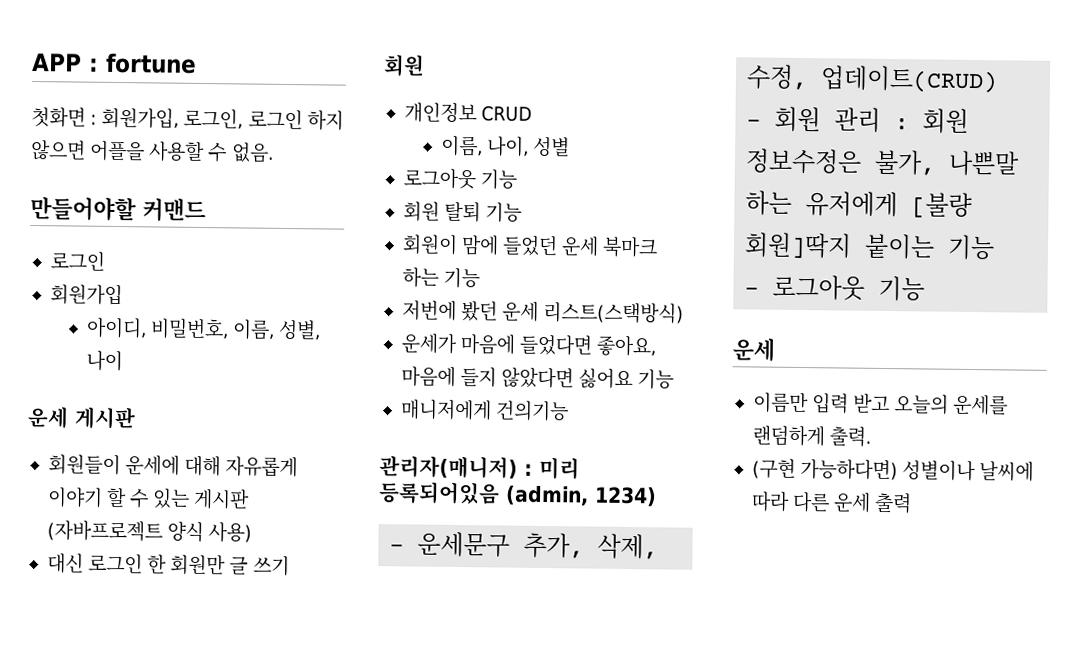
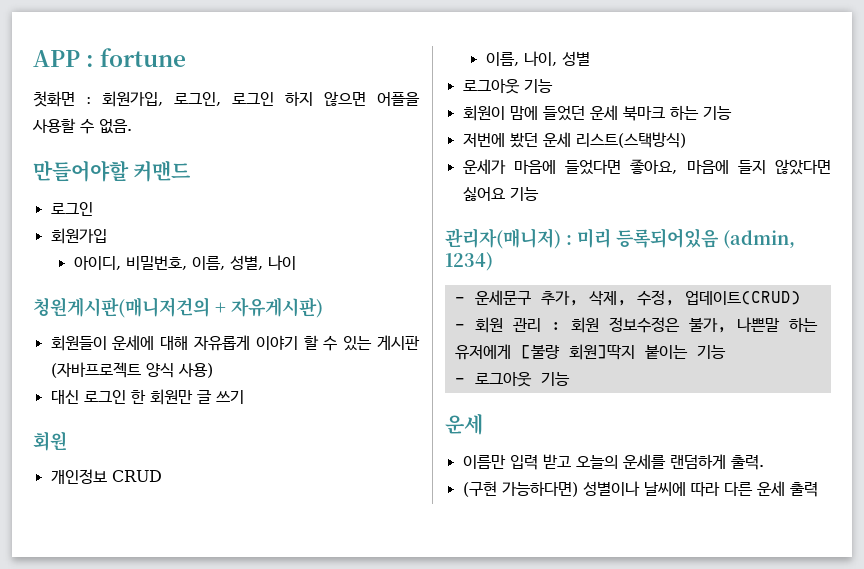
- 운세 게시판
+ 청원게시판(매니저건의 + 자유게시판)
- 회원 탈퇴 기능
- 매니저에게 건의기능

